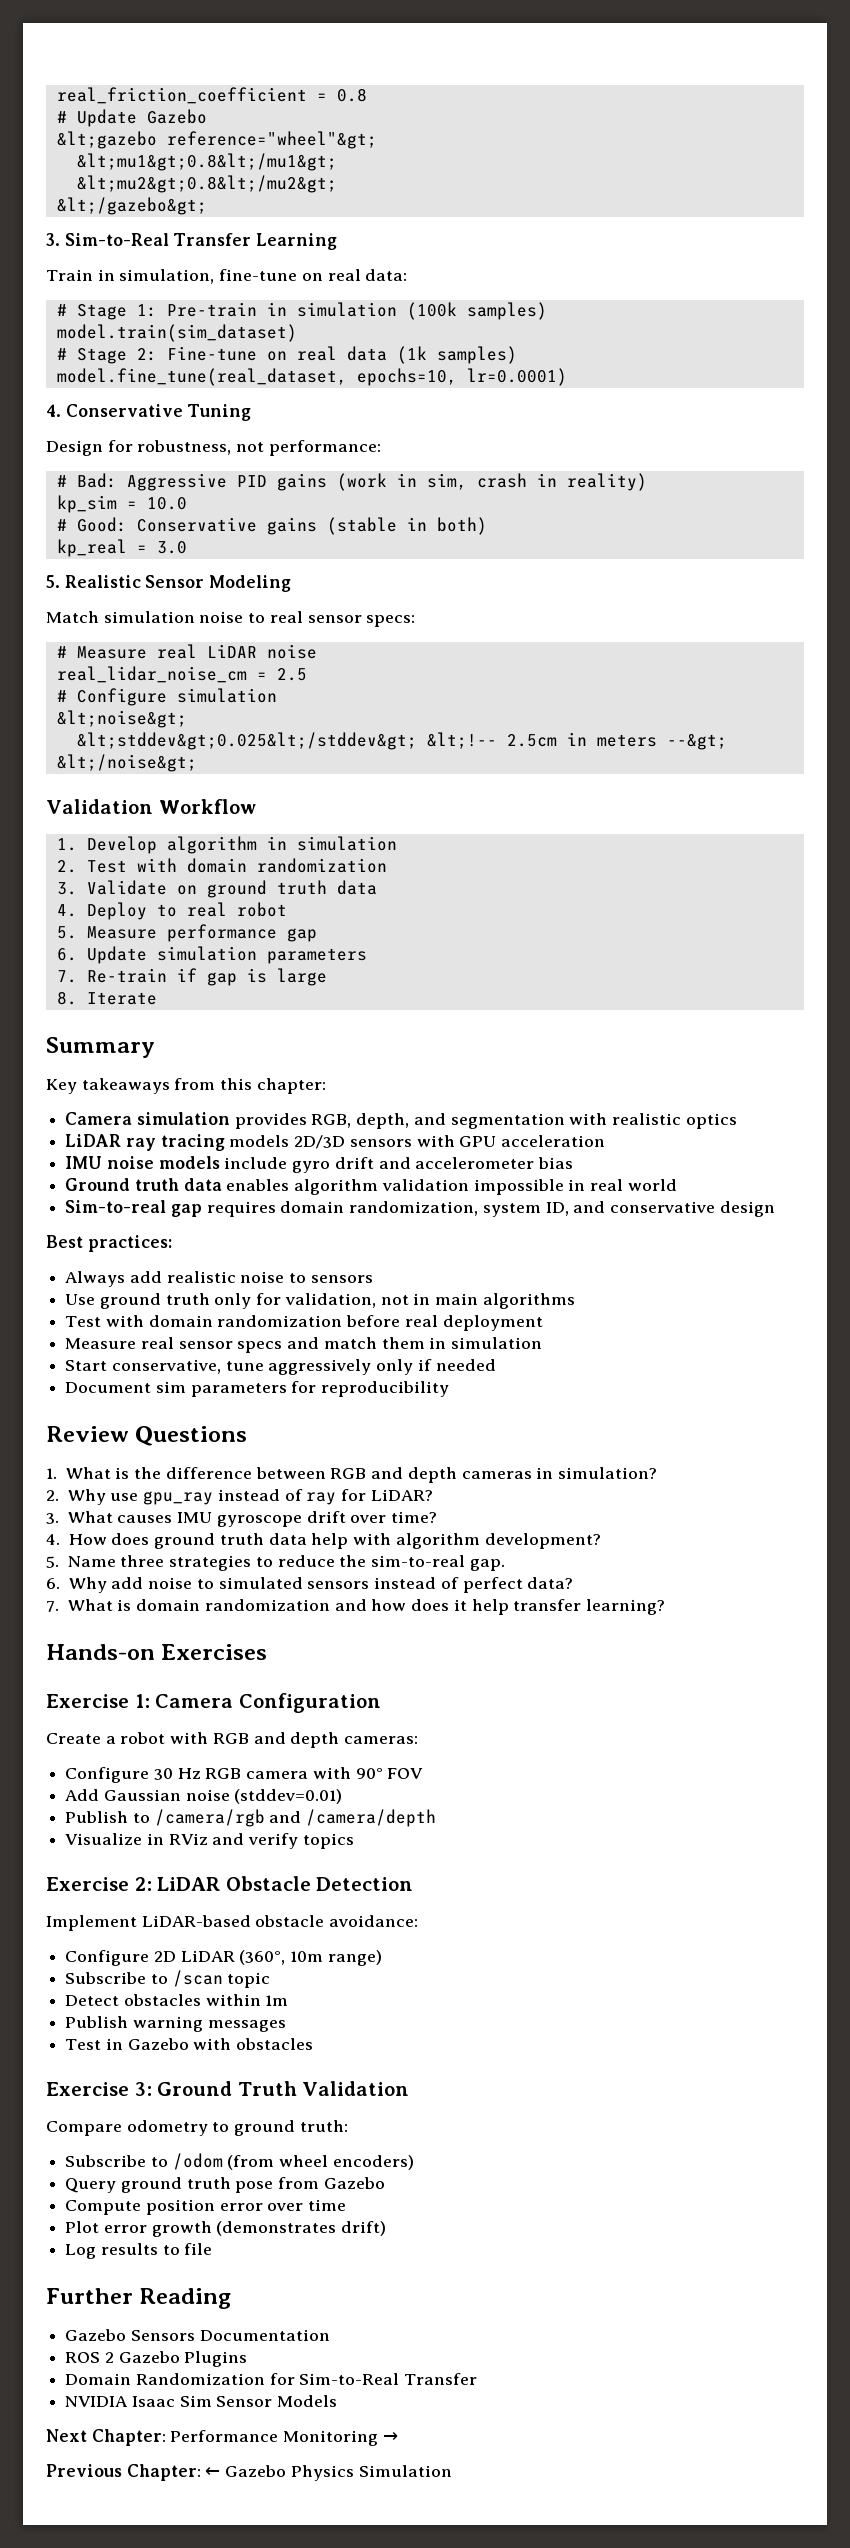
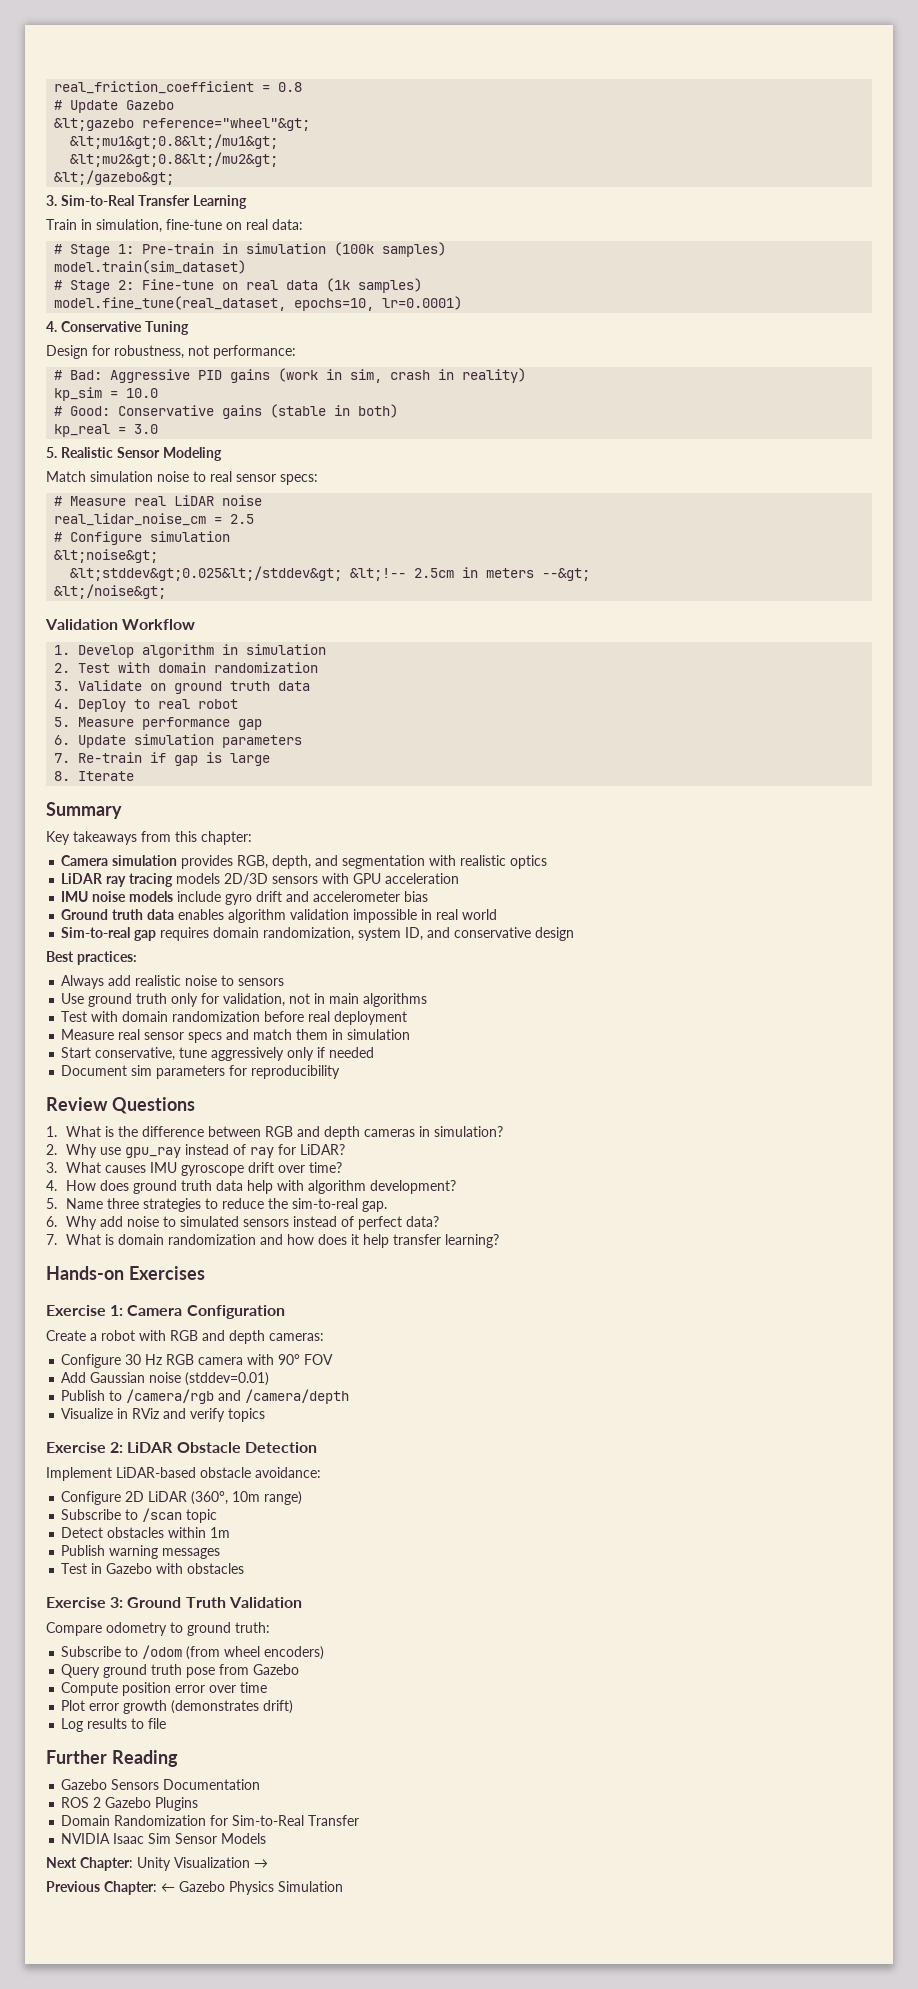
- Next Chapter: Performance Monitoring →
+ Next Chapter: Unity Visualization →

